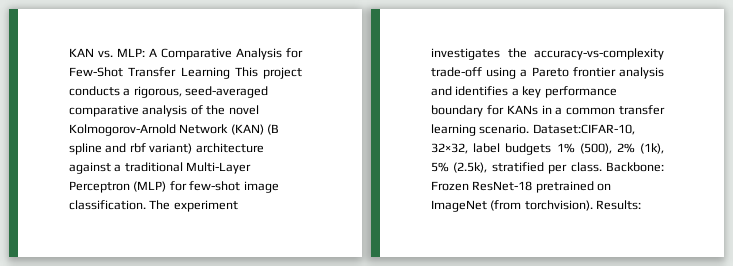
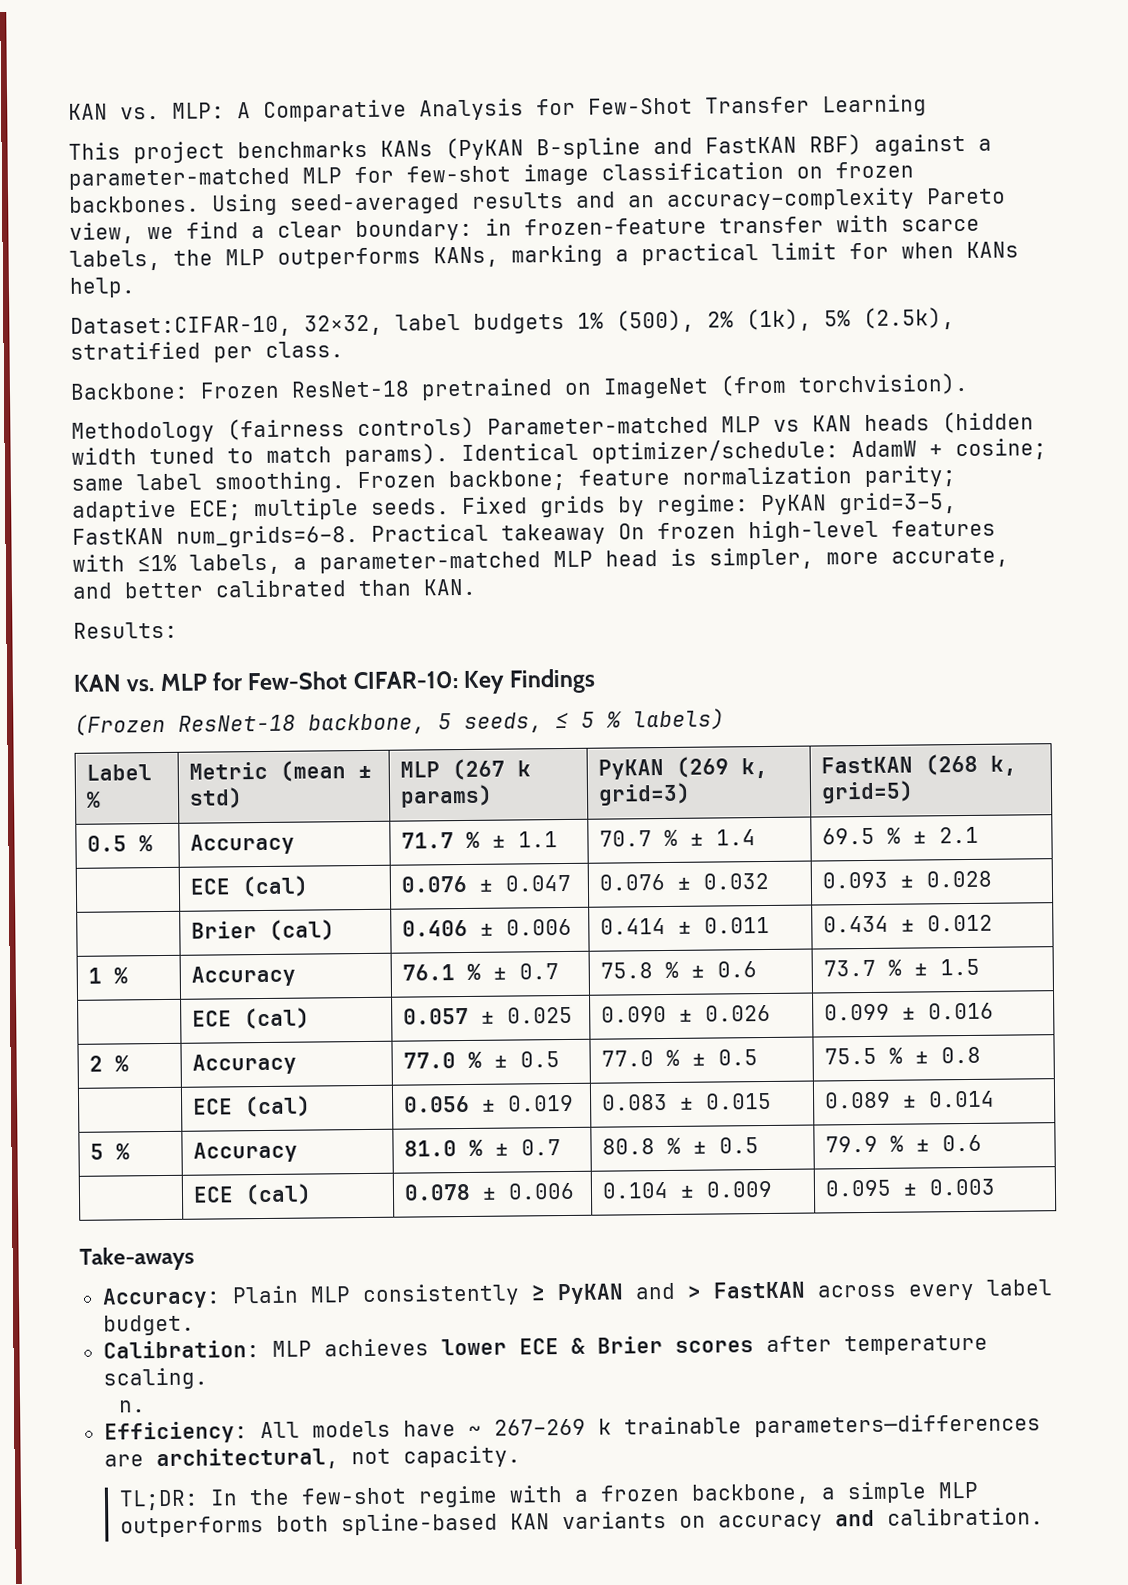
- KAN vs. MLP: A Comparative Analysis for Few-Shot Transfer Learning This project conducts a rigorous, seed-averaged comparative analysis of the novel Kolmogorov-Arnold Network (KAN) (B spline and rbf variant) architecture against a traditional Multi-Layer Perceptron (MLP) for few-shot image classification. The experiment investigates the accuracy-vs-complexity trade-off using a Pareto frontier analysis and identifies a key performance boundary for KANs in a common transfer learning scenario. Dataset:CIFAR-10, 32×32, label budgets 1% (500), 2% (1k), 5% (2.5k), stratified per class. Backbone: Frozen ResNet-18 pretrained on ImageNet (from torchvision). Results:
+ KAN vs. MLP: A Comparative Analysis for Few-Shot Transfer Learning
+ This project benchmarks KANs (PyKAN B-spline and FastKAN RBF) against a parameter-matched MLP for few-shot image classification on frozen backbones. Using seed-averaged results and an accuracy–complexity Pareto view, we find a clear boundary: in frozen-feature transfer with scarce labels, the MLP outperforms KANs, marking a practical limit for when KANs help.
+ Dataset:CIFAR-10, 32×32, label budgets 1% (500), 2% (1k), 5% (2.5k), stratified per class.
+ Backbone: Frozen ResNet-18 pretrained on ImageNet (from torchvision).
+ Methodology (fairness controls) Parameter-matched MLP vs KAN heads (hidden width tuned to match params). Identical optimizer/schedule: AdamW + cosine; same label smoothing. Frozen backbone; feature normalization parity; adaptive ECE; multiple seeds. Fixed grids by regime: PyKAN grid=3–5, FastKAN num_grids=6–8. Practical takeaway On frozen high-level features with ≤1% labels, a parameter-matched MLP head is simpler, more accurate, and better calibrated than KAN.
+ Results:
+ KAN vs. MLP for Few-Shot CIFAR-10: Key Findings
+ (Frozen ResNet-18 backbone, 5 seeds, ≤ 5 % labels)
+ Label % | Metric (mean ± std) | MLP (267 k params) | PyKAN (269 k, grid=3) | FastKAN (268 k, grid=5)
+ 0.5 % | Accuracy | 71.7 % ± 1.1 | 70.7 % ± 1.4 | 69.5 % ± 2.1
+ | ECE (cal) | 0.076 ± 0.047 | 0.076 ± 0.032 | 0.093 ± 0.028
+ | Brier (cal) | 0.406 ± 0.006 | 0.414 ± 0.011 | 0.434 ± 0.012
+ 1 % | Accuracy | 76.1 % ± 0.7 | 75.8 % ± 0.6 | 73.7 % ± 1.5
+ | ECE (cal) | 0.057 ± 0.025 | 0.090 ± 0.026 | 0.099 ± 0.016
+ 2 % | Accuracy | 77.0 % ± 0.5 | 77.0 % ± 0.5 | 75.5 % ± 0.8
+ | ECE (cal) | 0.056 ± 0.019 | 0.083 ± 0.015 | 0.089 ± 0.014
+ 5 % | Accuracy | 81.0 % ± 0.7 | 80.8 % ± 0.5 | 79.9 % ± 0.6
+ | ECE (cal) | 0.078 ± 0.006 | 0.104 ± 0.009 | 0.095 ± 0.003
+ Take-aways
+ Accuracy: Plain MLP consistently ≥ PyKAN and > FastKAN across every label budget.
+ Calibration: MLP achieves lower ECE & Brier scores after temperature scaling.
+ n.
+ Efficiency: All models have ~ 267–269 k trainable parameters—differences are architectural, not capacity.
+ TL;DR: In the few-shot regime with a frozen backbone, a simple MLP outperforms both spline-based KAN variants on accuracy and calibration.

